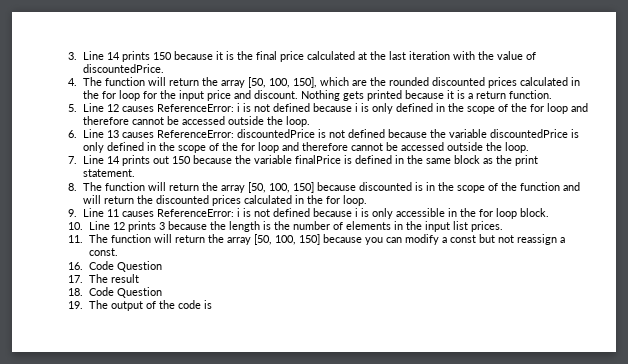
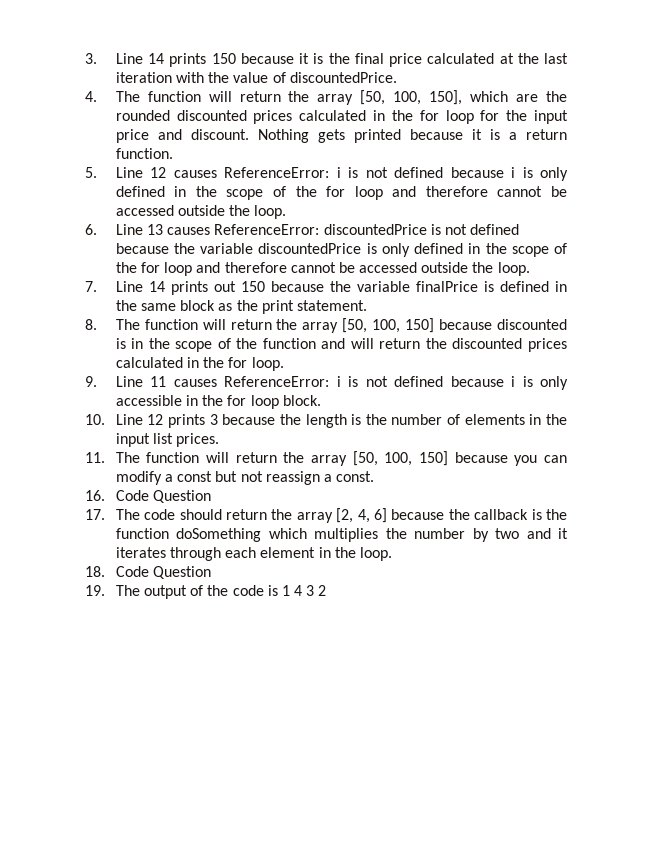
- 17. The result
+ 17. The code should return the array [2, 4, 6] because the callback is the function doSomething which multiplies the number by two and it iterates through each element in the loop.
- 19. The output of the code is
+ 19. The output of the code is 1 4 3 2

